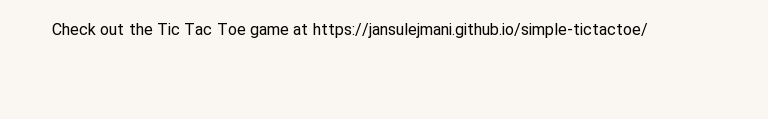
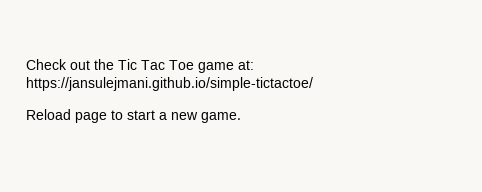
- Check out the Tic Tac Toe game at https://jansulejmani.github.io/simple-tictactoe/
+ Check out the Tic Tac Toe game at: https://jansulejmani.github.io/simple-tictactoe/
+ Reload page to start a new game.

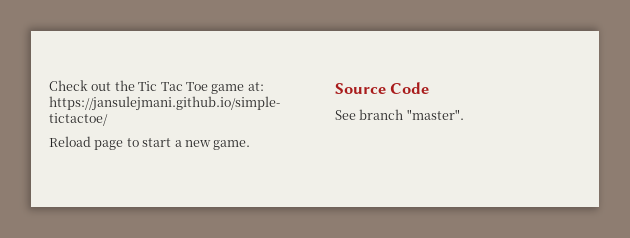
+ Source Code
+ See branch "master".

